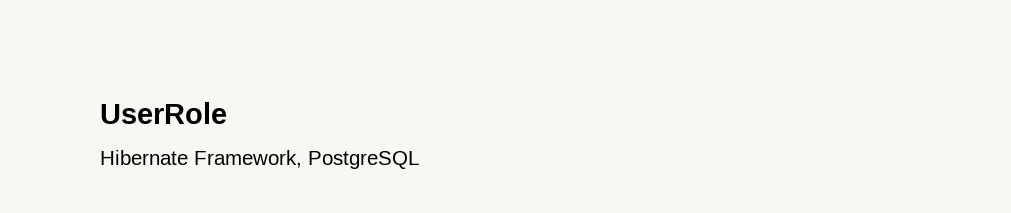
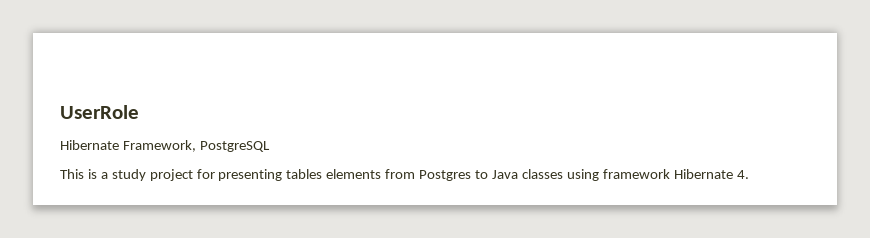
+ This is a study project for presenting tables elements from Postgres to Java classes using framework Hibernate 4.

